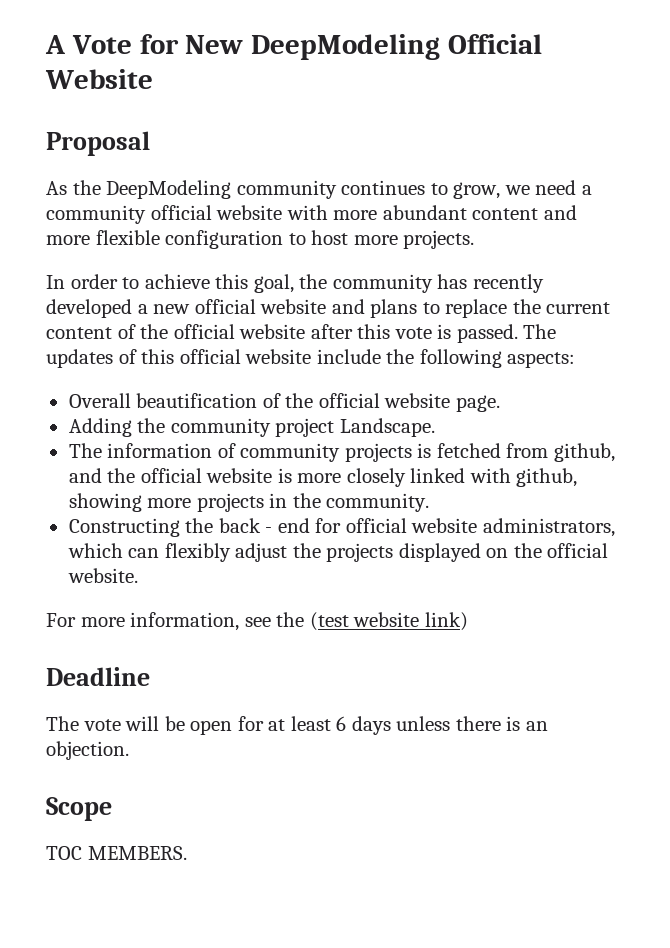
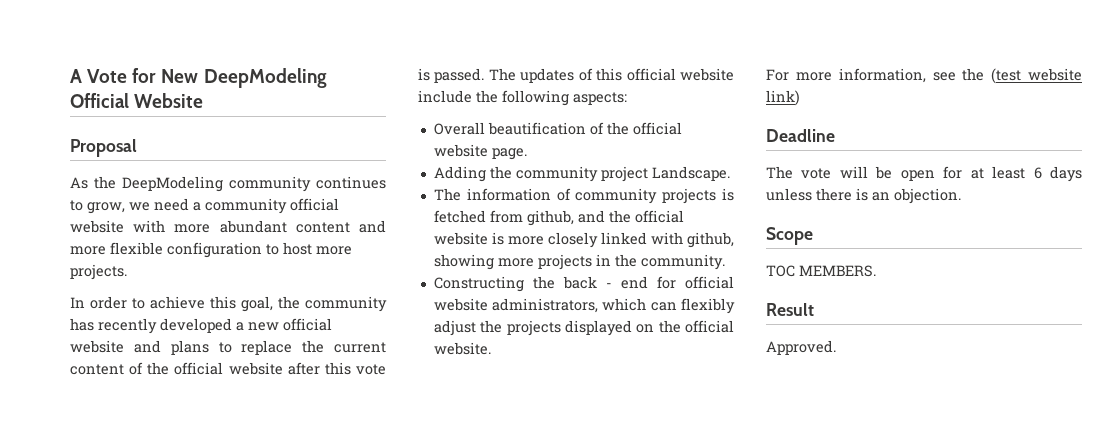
+ Result
+ Approved.

